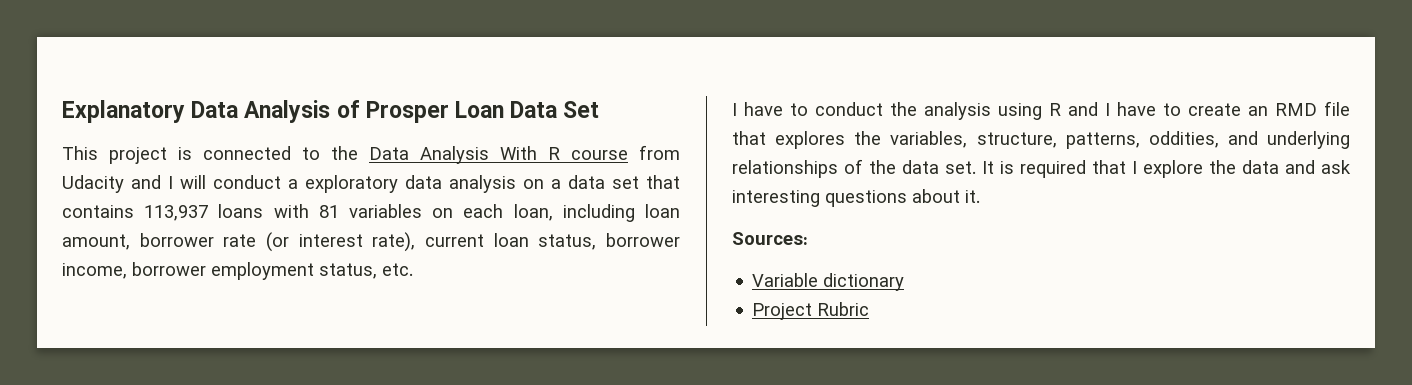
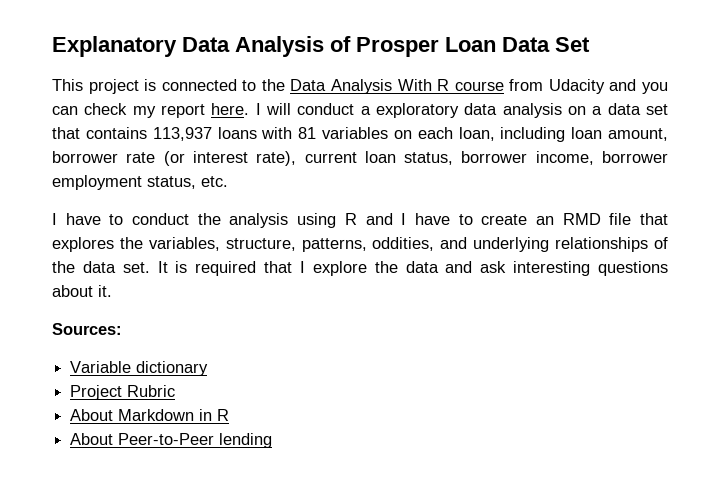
- This project is connected to the Data Analysis With R course from Udacity and I will conduct a exploratory data analysis on a data set that contains 113,937 loans with 81 variables on each loan, including loan amount, borrower rate (or interest rate), current loan status, borrower income, borrower employment status, etc.
+ This project is connected to the Data Analysis With R course from Udacity and you can check my report here. I will conduct a exploratory data analysis on a data set that contains 113,937 loans with 81 variables on each loan, including loan amount, borrower rate (or interest rate), current loan status, borrower income, borrower employment status, etc.
+ About Markdown in R
+ About Peer-to-Peer lending

